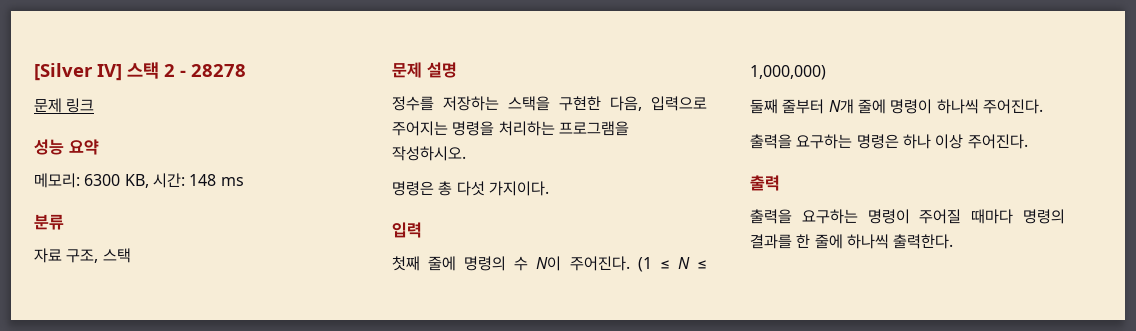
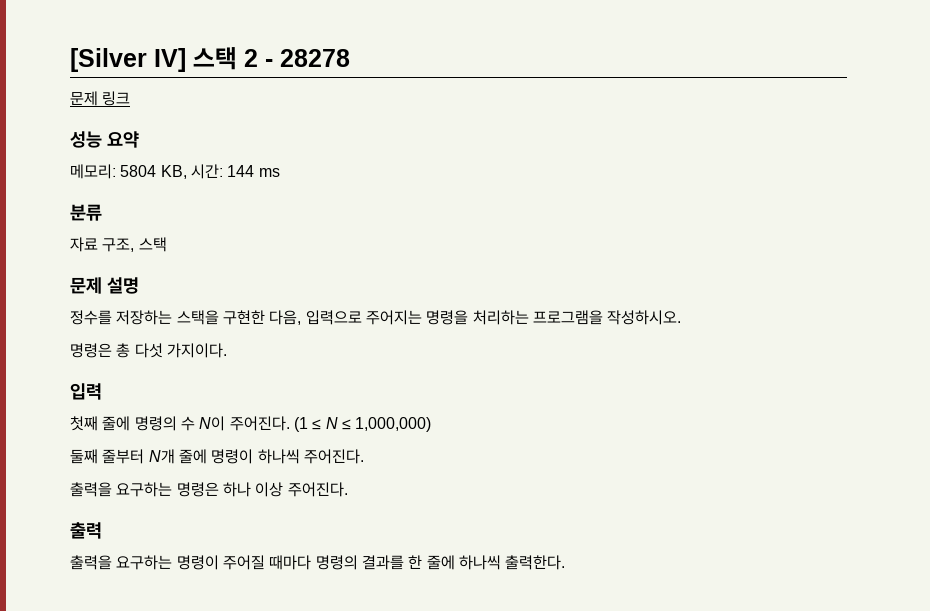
- 메모리: 6300 KB, 시간: 148 ms
+ 메모리: 5804 KB, 시간: 144 ms

